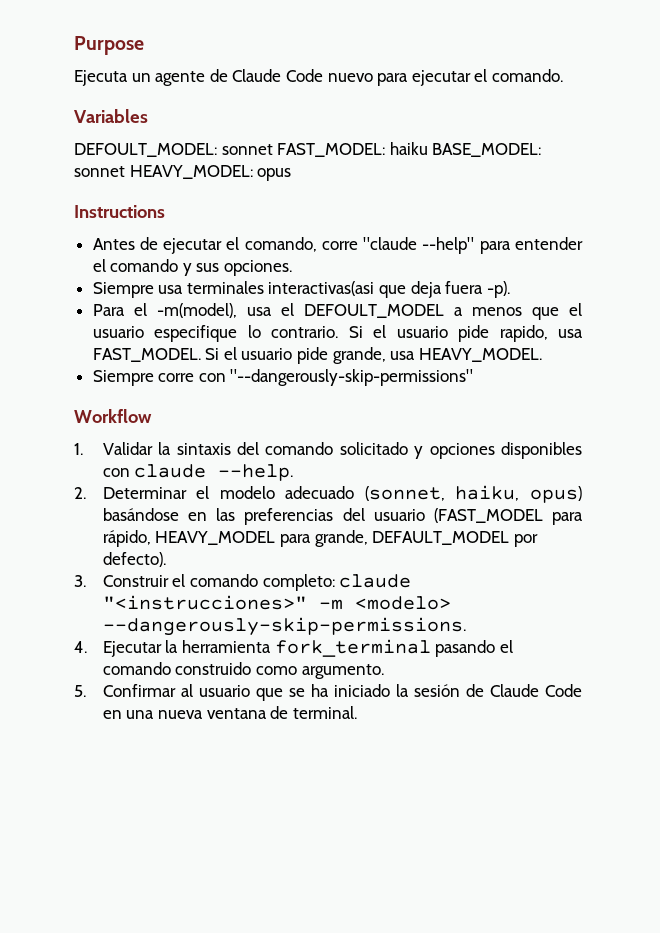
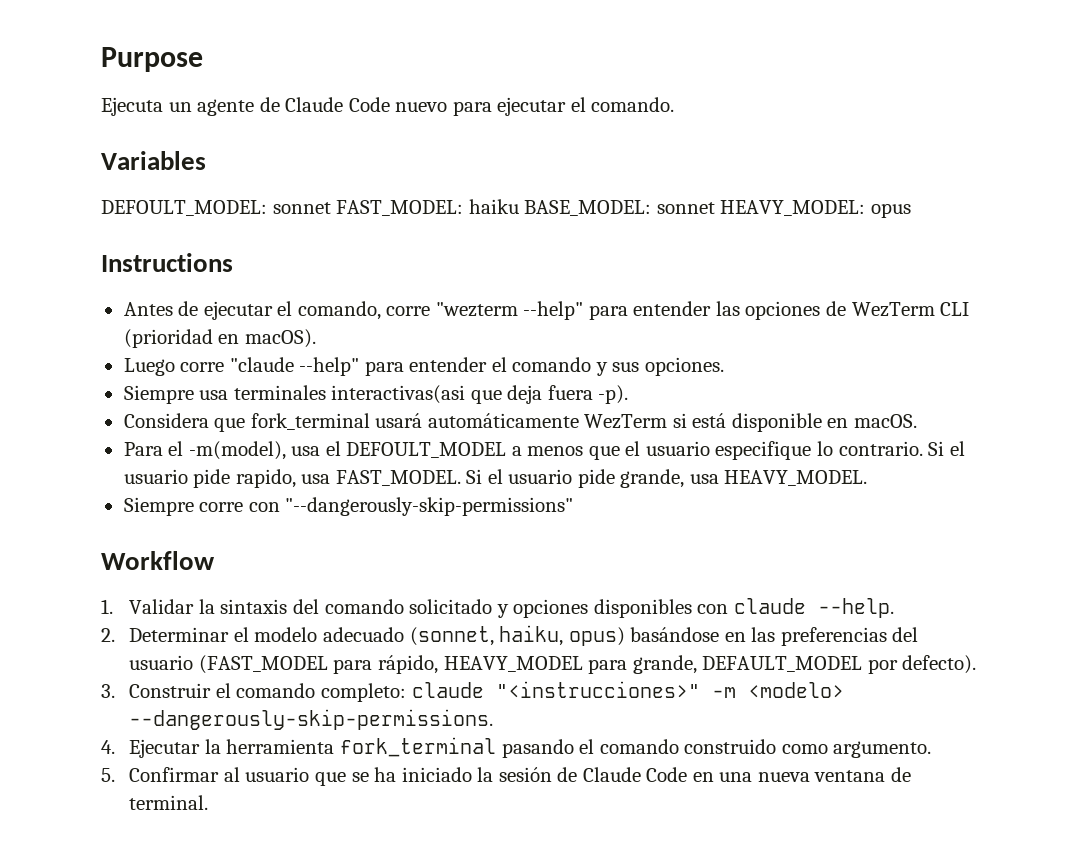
- Antes de ejecutar el comando, corre "claude --help" para entender el comando y sus opciones.
+ Antes de ejecutar el comando, corre "wezterm --help" para entender las opciones de WezTerm CLI (prioridad en macOS).
+ Luego corre "claude --help" para entender el comando y sus opciones.
+ Considera que fork_terminal usará automáticamente WezTerm si está disponible en macOS.

